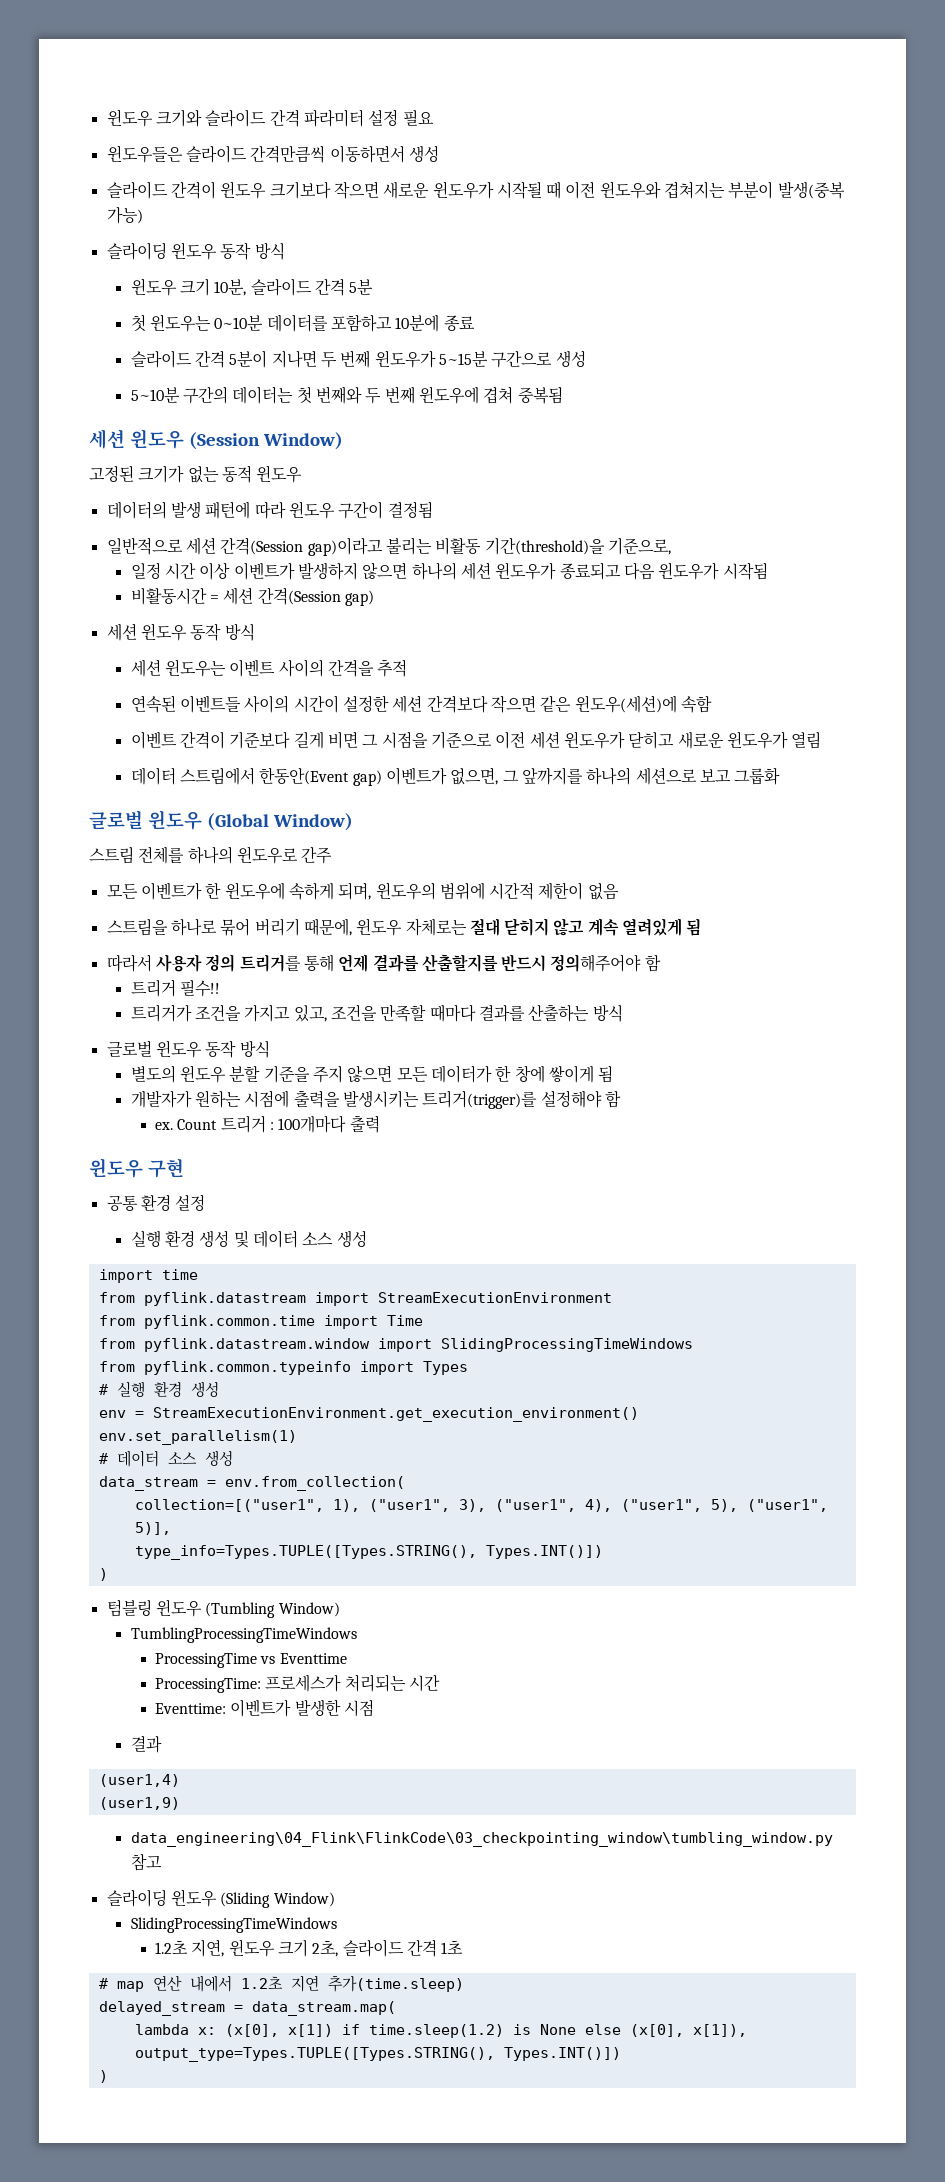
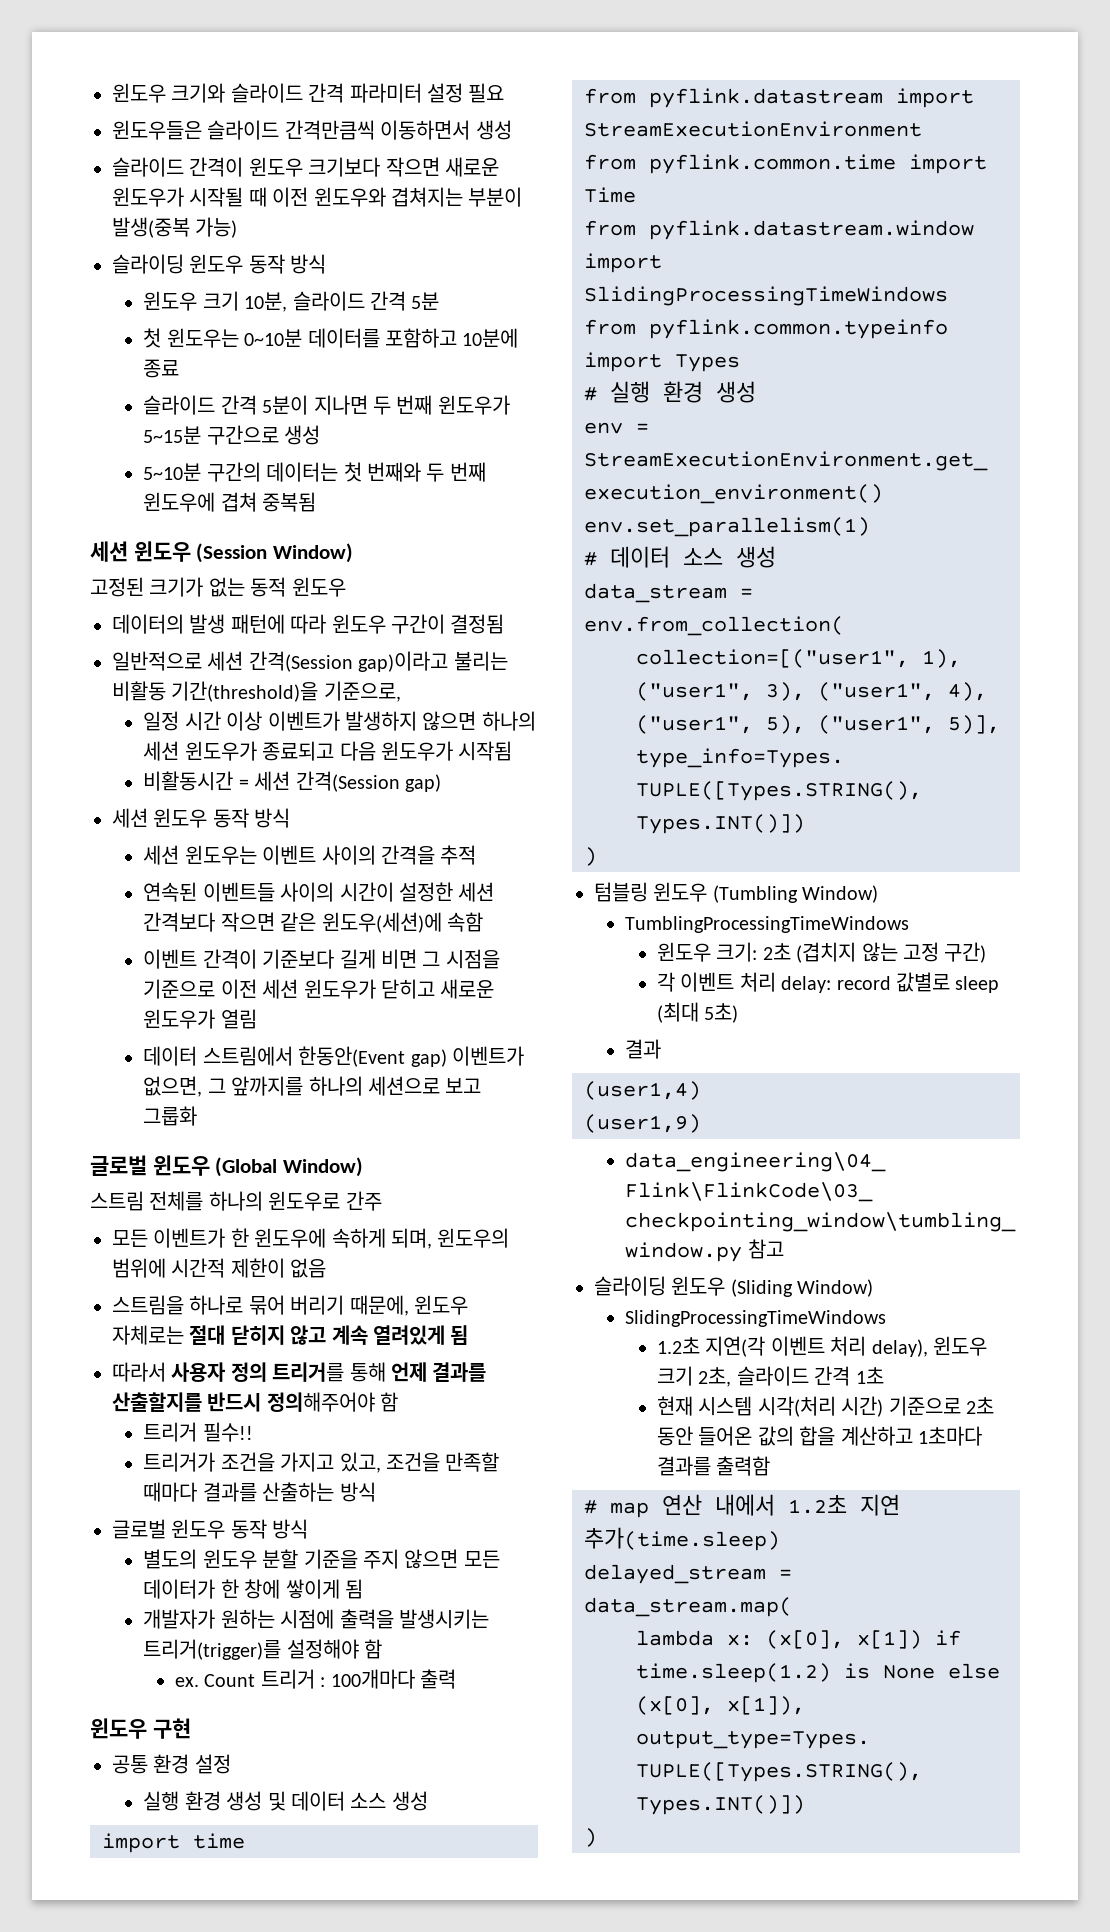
- ProcessingTime vs Eventtime
- ProcessingTime: 프로세스가 처리되는 시간
- Eventtime: 이벤트가 발생한 시점
+ 윈도우 크기: 2초 (겹치지 않는 고정 구간)
+ 각 이벤트 처리 delay: record 값별로 sleep (최대 5초)
- 1.2초 지연, 윈도우 크기 2초, 슬라이드 간격 1초
+ 1.2초 지연(각 이벤트 처리 delay), 윈도우 크기 2초, 슬라이드 간격 1초
+ 현재 시스템 시각(처리 시간) 기준으로 2초 동안 들어온 값의 합을 계산하고 1초마다 결과를 출력함

